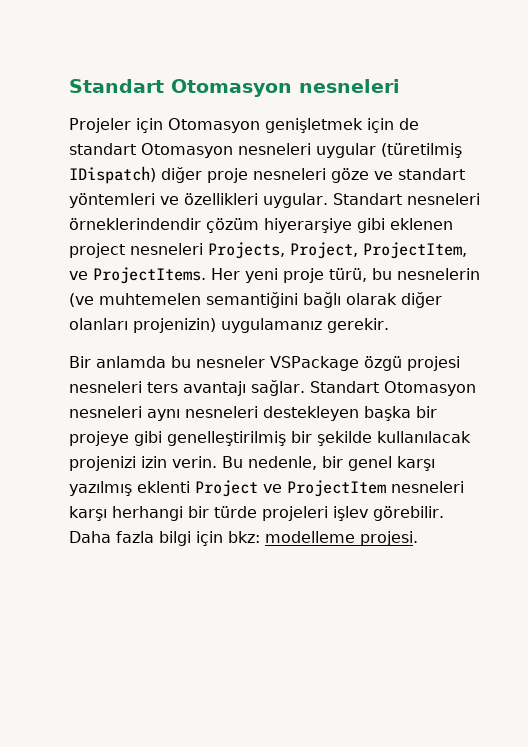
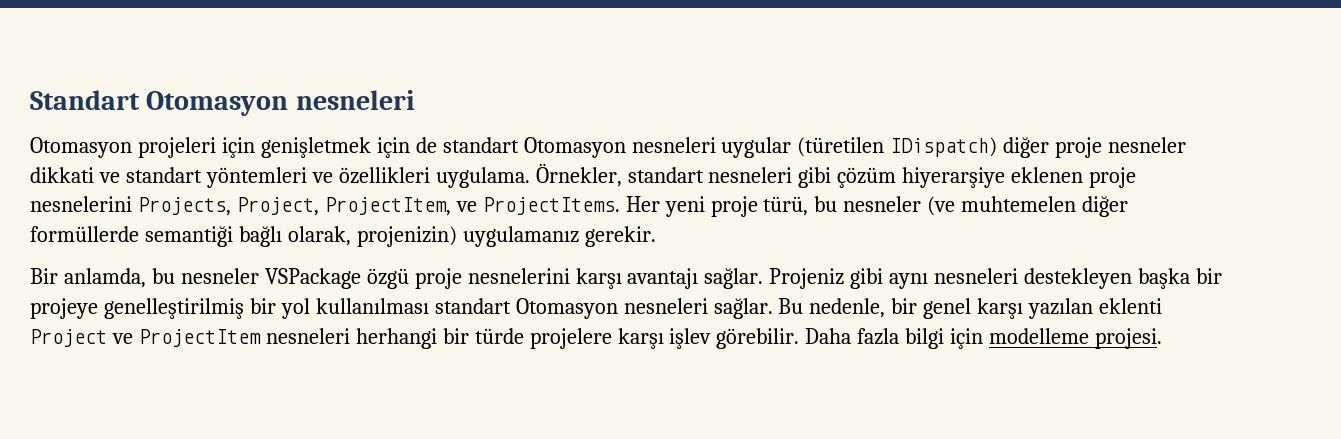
- Projeler için Otomasyon genişletmek için de standart Otomasyon nesneleri uygular (türetilmiş IDispatch) diğer proje nesneleri göze ve standart yöntemleri ve özellikleri uygular. Standart nesneleri örneklerindendir çözüm hiyerarşiye gibi eklenen project nesneleri Projects, Project, ProjectItem, ve ProjectItems.
+ Otomasyon projeleri için genişletmek için de standart Otomasyon nesneleri uygular (türetilen IDispatch) diğer proje nesneler dikkati ve standart yöntemleri ve özellikleri uygulama. Örnekler, standart nesneleri gibi çözüm hiyerarşiye eklenen proje nesnelerini Projects, Project, ProjectItem, ve ProjectItems.
- Her yeni proje türü, bu nesnelerin (ve muhtemelen semantiğini bağlı olarak diğer olanları projenizin) uygulamanız gerekir.
+ Her yeni proje türü, bu nesneler (ve muhtemelen diğer formüllerde semantiği bağlı olarak, projenizin) uygulamanız gerekir.
- Bir anlamda bu nesneler VSPackage özgü projesi nesneleri ters avantajı sağlar. Standart Otomasyon nesneleri aynı nesneleri destekleyen başka bir projeye gibi genelleştirilmiş bir şekilde kullanılacak projenizi izin verin.
+ Bir anlamda, bu nesneler VSPackage özgü proje nesnelerini karşı avantajı sağlar. Projeniz gibi aynı nesneleri destekleyen başka bir projeye genelleştirilmiş bir yol kullanılması standart Otomasyon nesneleri sağlar.
- Bu nedenle, bir genel karşı yazılmış eklenti Project ve ProjectItem nesneleri karşı herhangi bir türde projeleri işlev görebilir.
+ Bu nedenle, bir genel karşı yazılan eklenti Project ve ProjectItem nesneleri herhangi bir türde projelere karşı işlev görebilir.
- Daha fazla bilgi için bkz: modelleme projesi.
+ Daha fazla bilgi için modelleme projesi.

